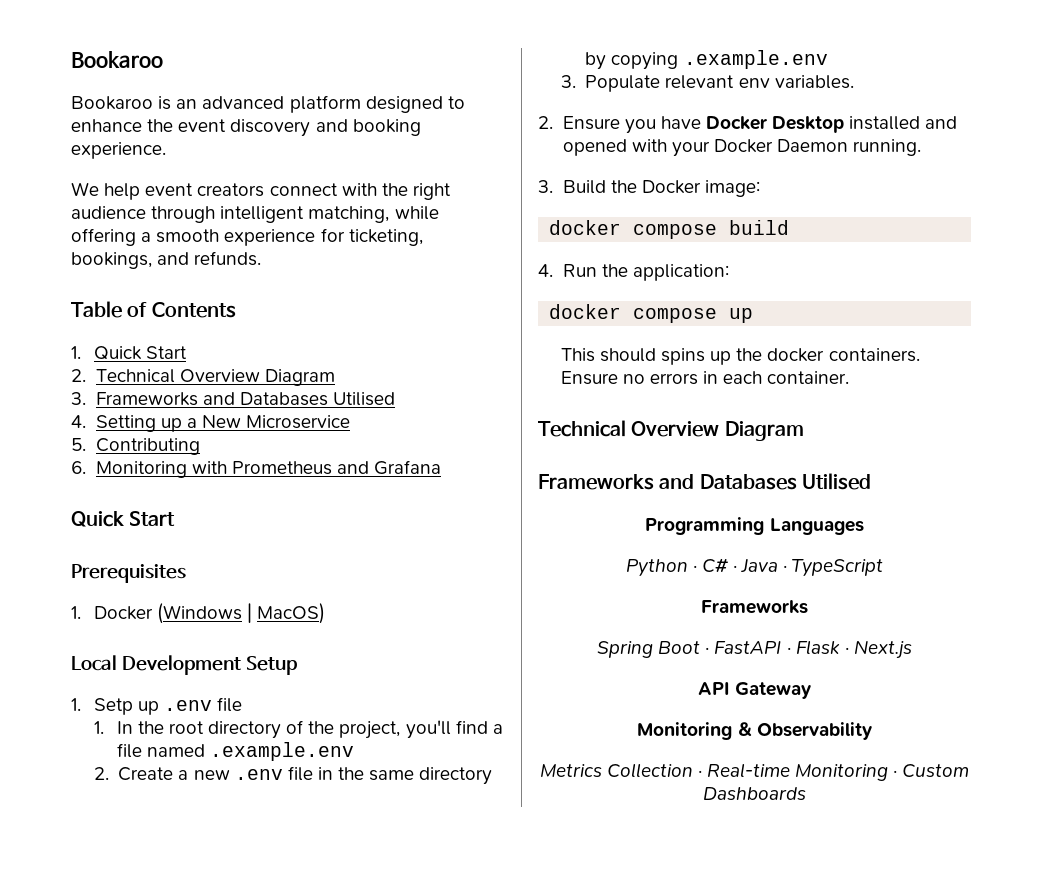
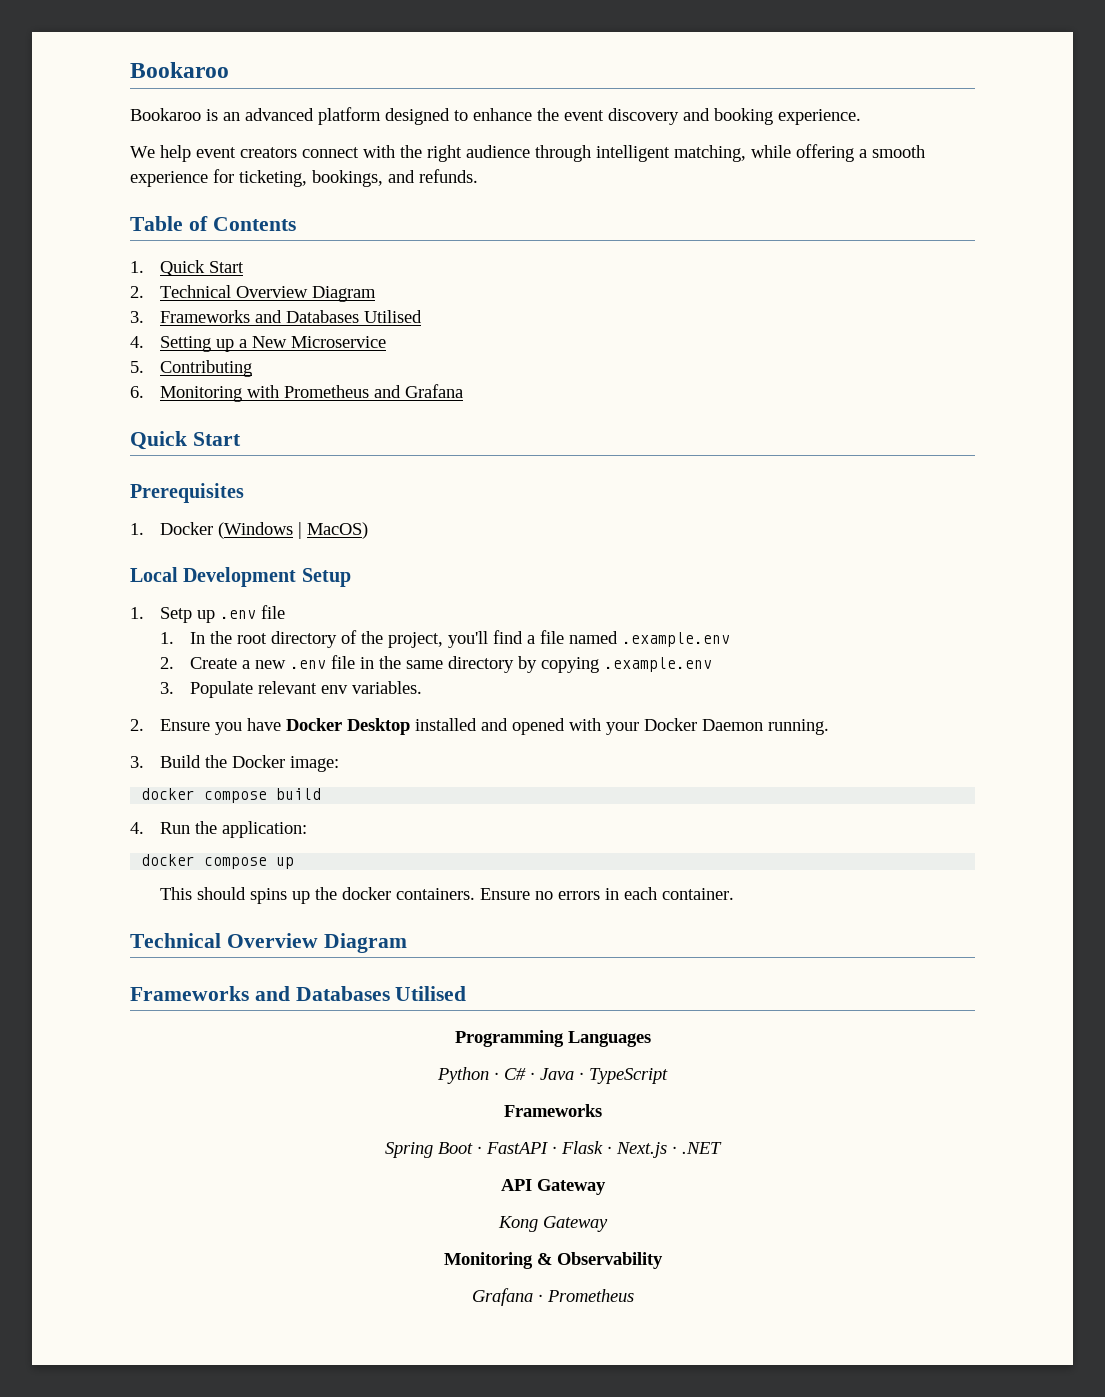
- Spring Boot · FastAPI · Flask · Next.js
+ Spring Boot · FastAPI · Flask · Next.js · .NET
+ Kong Gateway
- Metrics Collection · Real-time Monitoring · Custom Dashboards
+ Grafana · Prometheus

